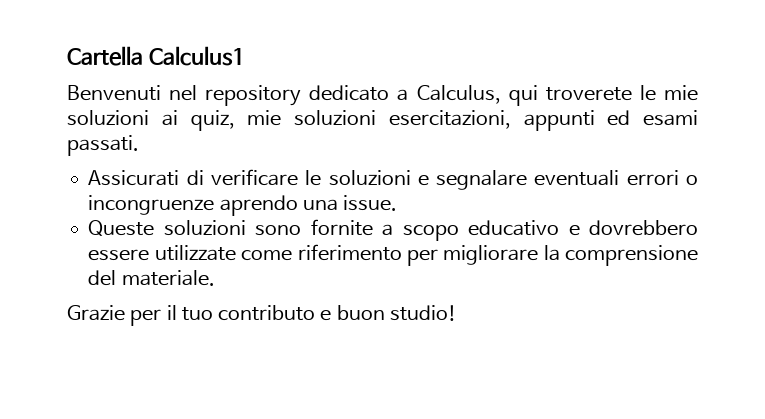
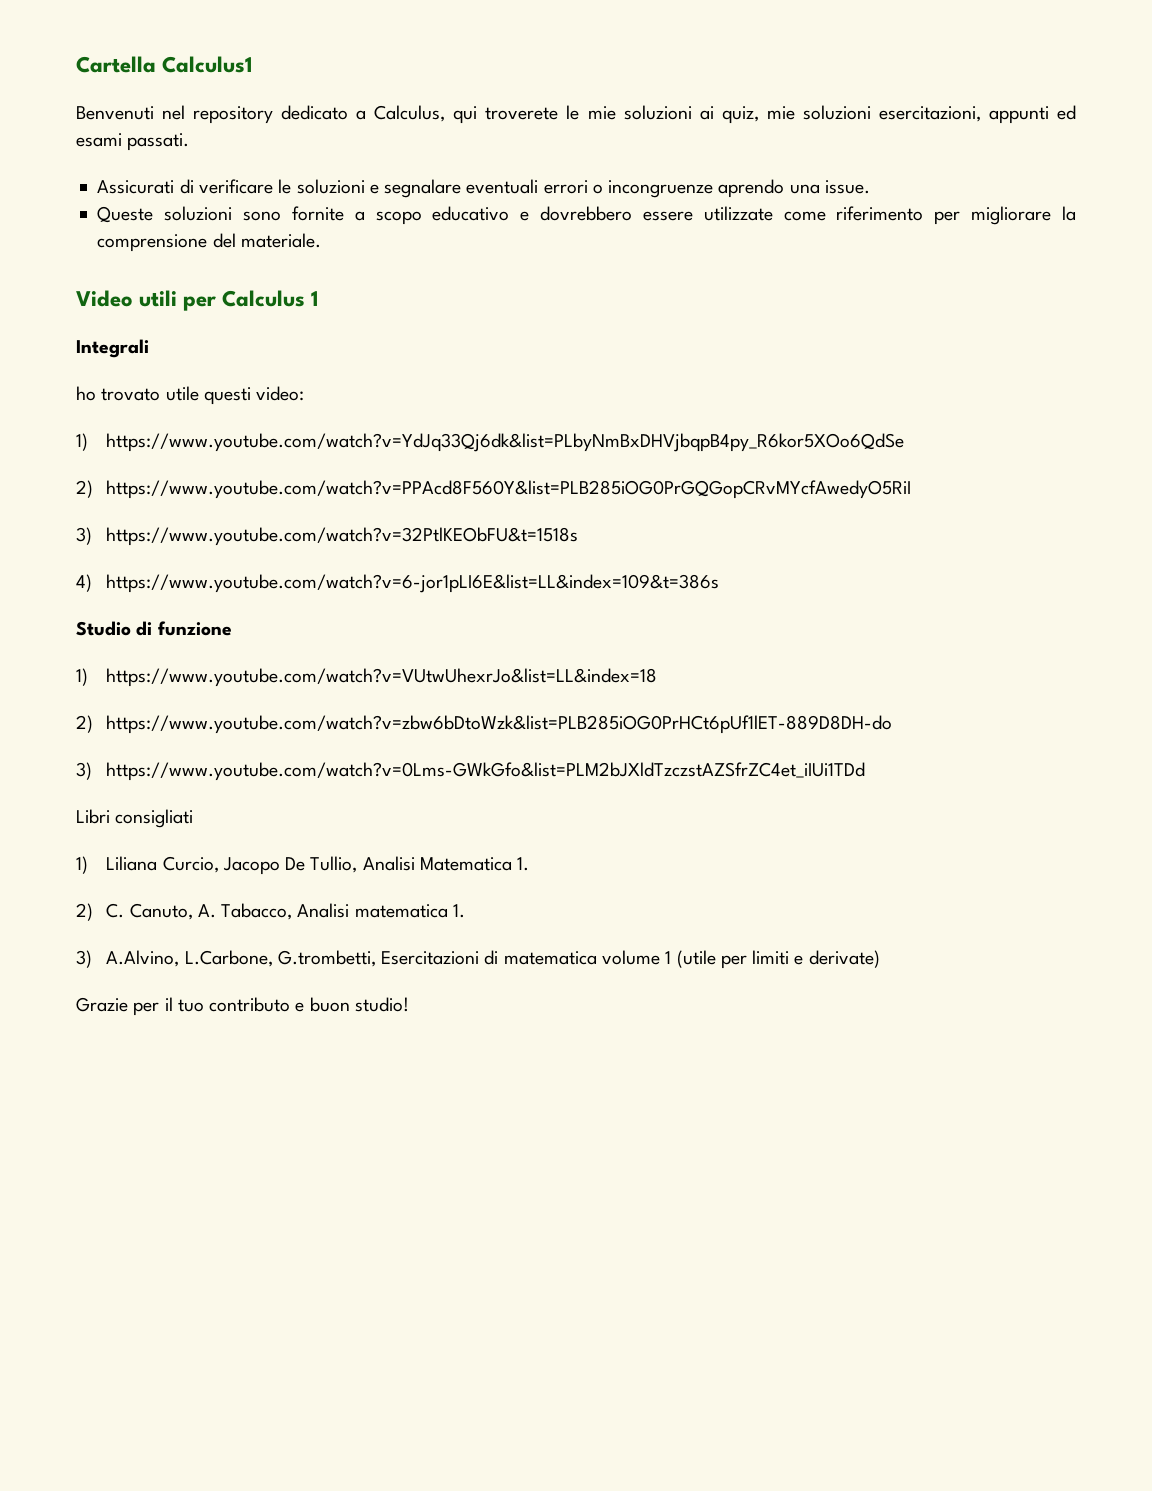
+ Video utili per Calculus 1
+ Integrali
+ ho trovato utile questi video:
+ 1) https://www.youtube.com/watch?v=YdJq33Qj6dk&list=PLbyNmBxDHVjbqpB4py_R6kor5XOo6QdSe
+ 2) https://www.youtube.com/watch?v=PPAcd8F560Y&list=PLB285iOG0PrGQGopCRvMYcfAwedyO5RiI
+ 3) https://www.youtube.com/watch?v=32PtlKEObFU&t=1518s
+ 4) https://www.youtube.com/watch?v=6-jor1pLI6E&list=LL&index=109&t=386s
+ Studio di funzione
+ 1) https://www.youtube.com/watch?v=VUtwUhexrJo&list=LL&index=18
+ 2) https://www.youtube.com/watch?v=zbw6bDtoWzk&list=PLB285iOG0PrHCt6pUf1lET-889D8DH-do
+ 3) https://www.youtube.com/watch?v=0Lms-GWkGfo&list=PLM2bJXldTzczstAZSfrZC4et_iIUi1TDd
+ Libri consigliati
+ 1) Liliana Curcio, Jacopo De Tullio, Analisi Matematica 1.
+ 2) C. Canuto, A. Tabacco, Analisi matematica 1.
+ 3) A.Alvino, L.Carbone, G.trombetti, Esercitazioni di matematica volume 1 (utile per limiti e derivate)

